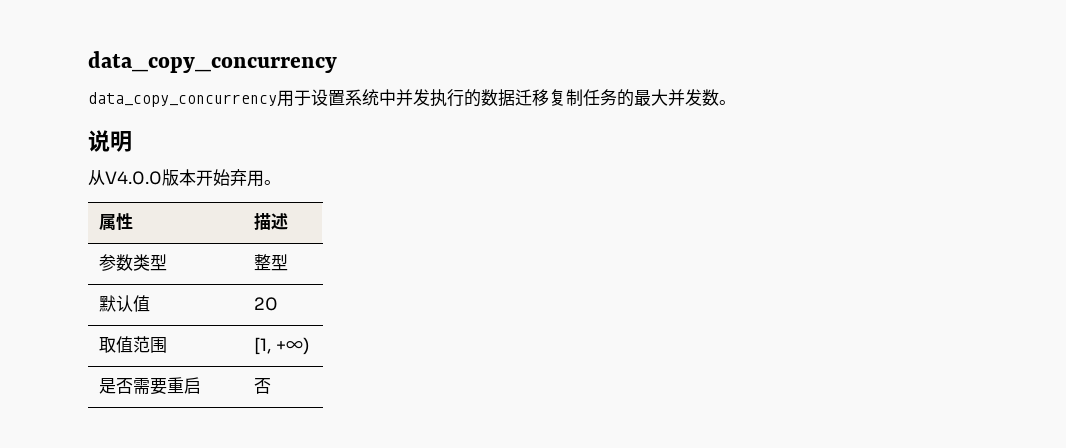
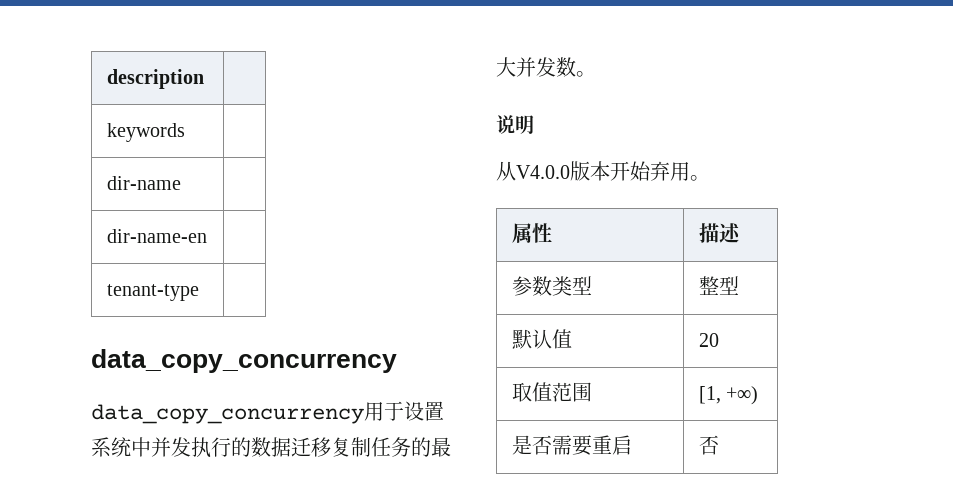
+ description |
+ keywords |
+ dir-name |
+ dir-name-en |
+ tenant-type |

